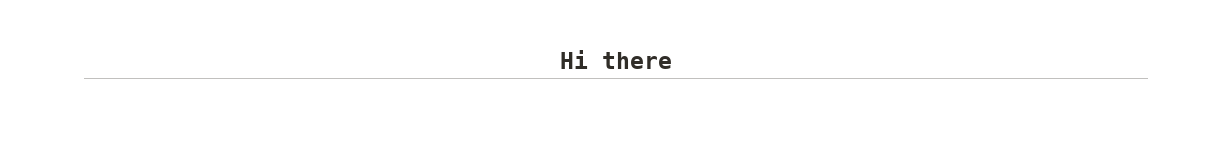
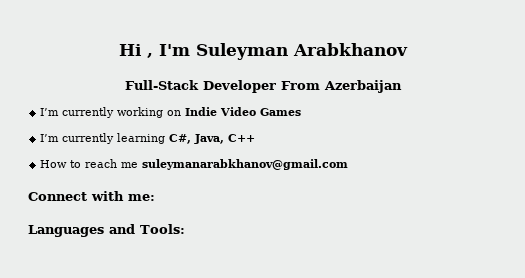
- Hi there
+ Hi , I'm Suleyman Arabkhanov
+ Full-Stack Developer From Azerbaijan
+ I’m currently working on Indie Video Games
+ I’m currently learning C#, Java, C++
+ How to reach me suleymanarabkhanov@gmail.com
+ Connect with me:
+ Languages and Tools:

